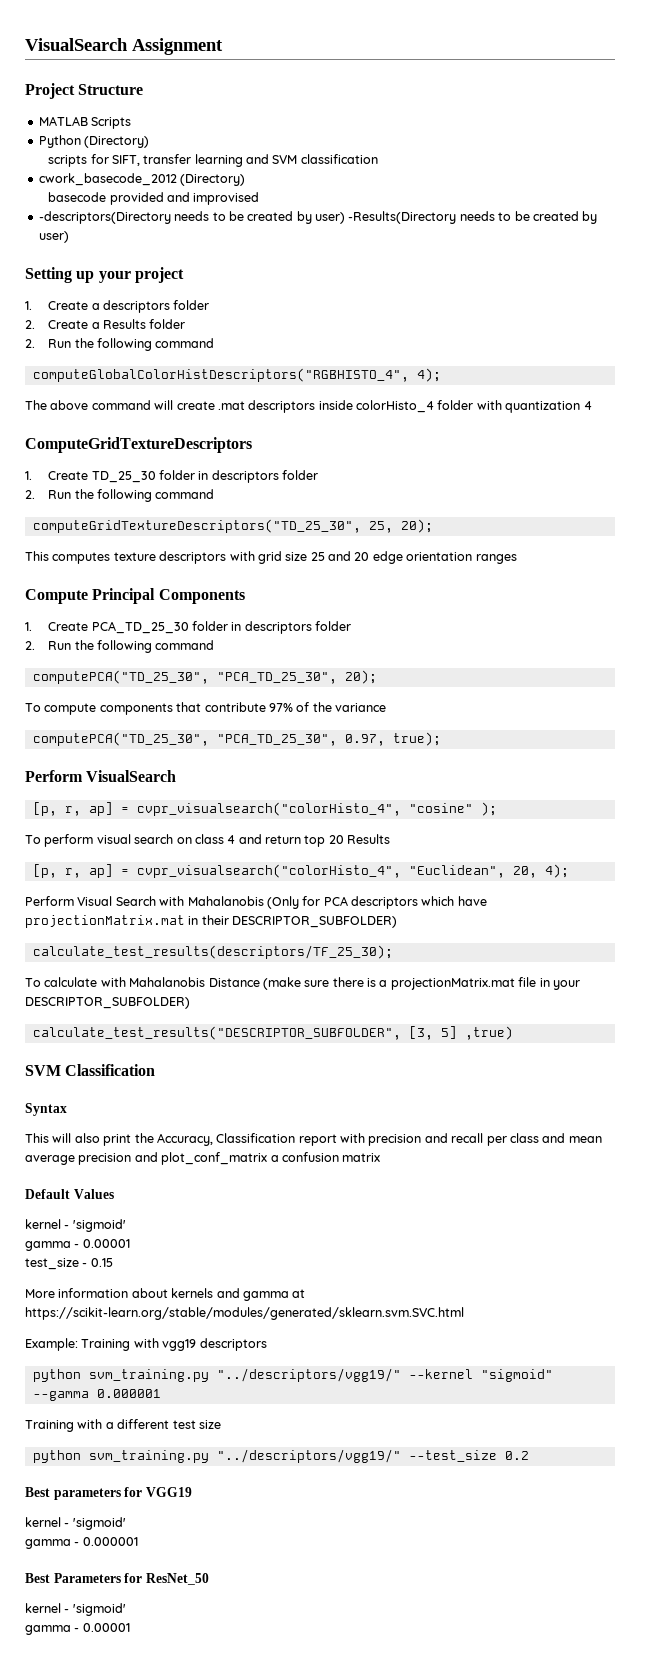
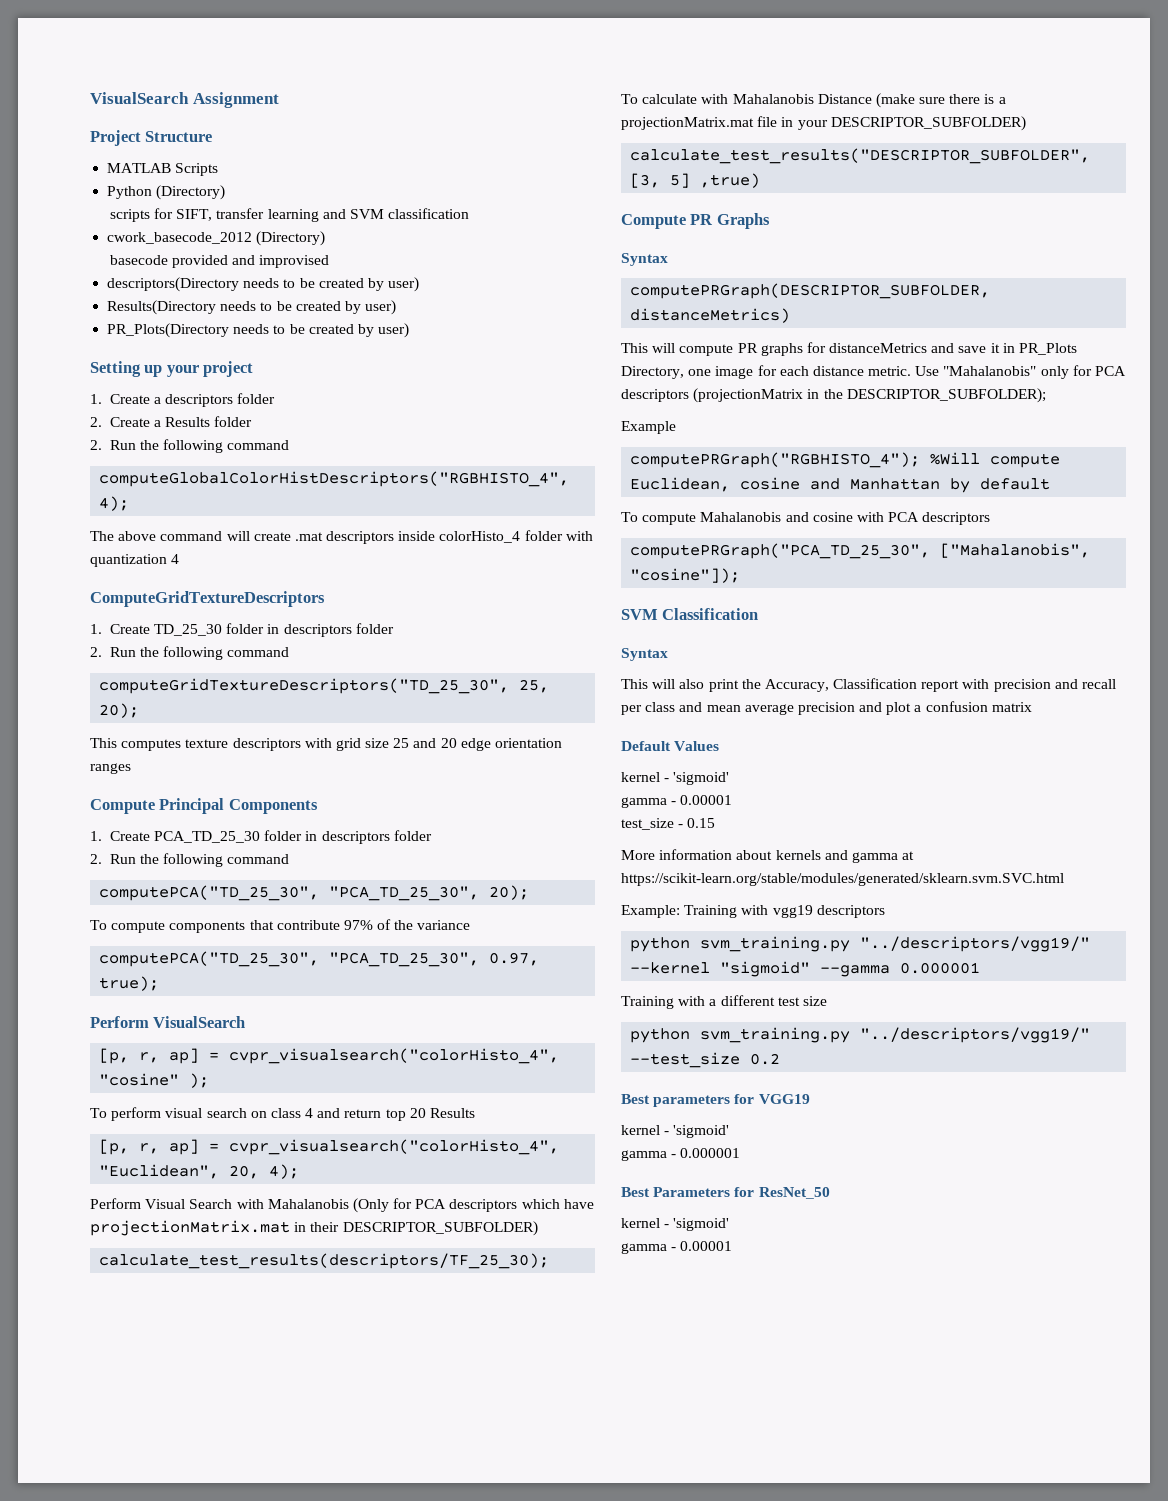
- -descriptors(Directory needs to be created by user) -Results(Directory needs to be created by user)
+ descriptors(Directory needs to be created by user)
+ Results(Directory needs to be created by user)
+ PR_Plots(Directory needs to be created by user)
+ Compute PR Graphs
+ Syntax
+ computePRGraph(DESCRIPTOR_SUBFOLDER, distanceMetrics)
+ This will compute PR graphs for distanceMetrics and save it in PR_Plots Directory, one image for each distance metric. Use "Mahalanobis" only for PCA descriptors (projectionMatrix in the DESCRIPTOR_SUBFOLDER);
+ Example
+ computePRGraph("RGBHISTO_4"); %Will compute Euclidean, cosine and Manhattan by default
+ To compute Mahalanobis and cosine with PCA descriptors
+ computePRGraph("PCA_TD_25_30", ["Mahalanobis", "cosine"]);
- This will also print the Accuracy, Classification report with precision and recall per class and mean average precision and plot_conf_matrix a confusion matrix
+ This will also print the Accuracy, Classification report with precision and recall per class and mean average precision and plot a confusion matrix

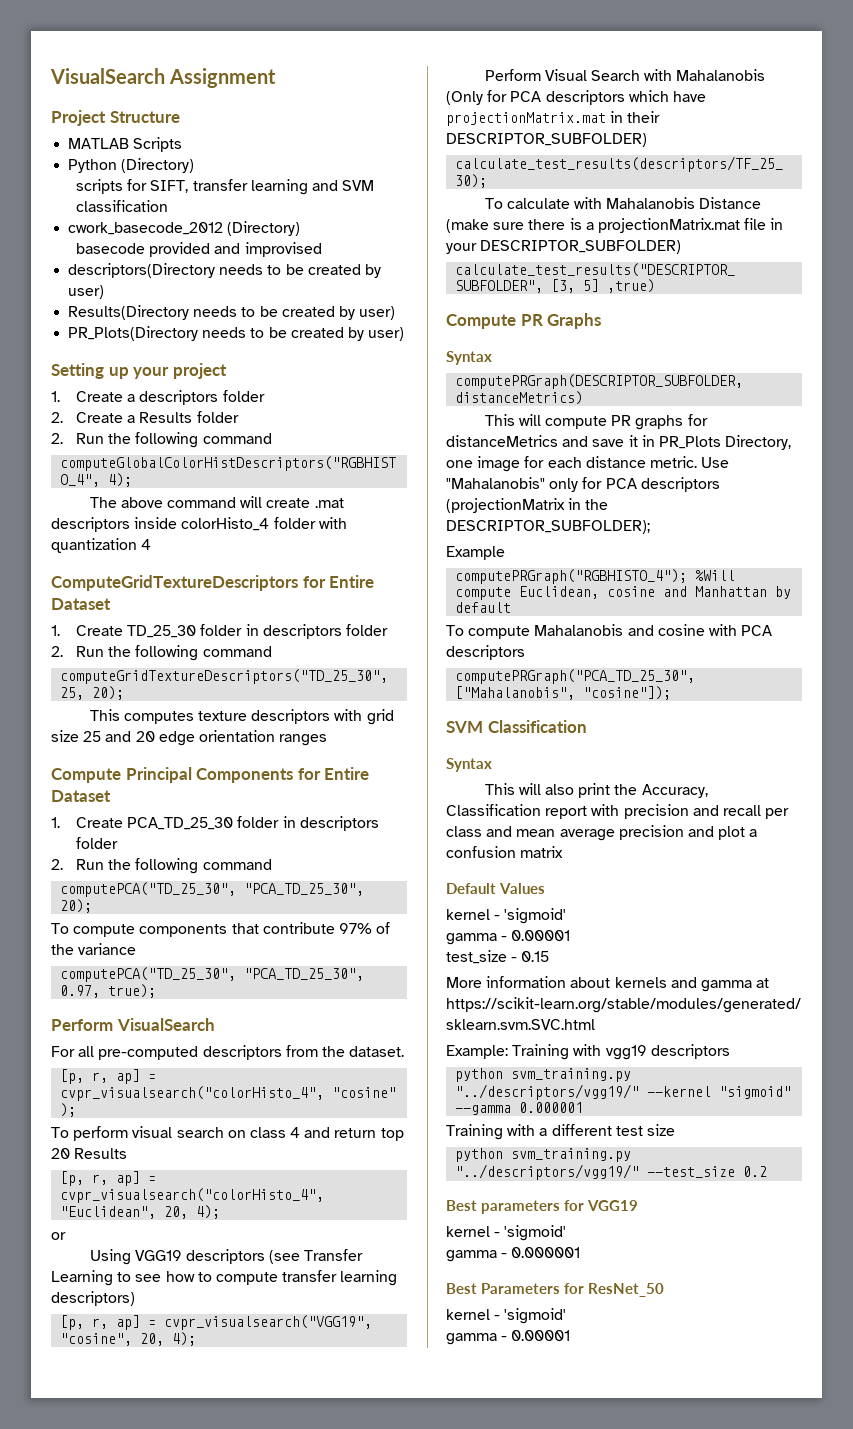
- ComputeGridTextureDescriptors
+ ComputeGridTextureDescriptors for Entire Dataset
- Compute Principal Components
+ Compute Principal Components for Entire Dataset
+ For all pre-computed descriptors from the dataset.
+ or
+ Using VGG19 descriptors (see Transfer Learning to see how to compute transfer learning descriptors)
+ [p, r, ap] = cvpr_visualsearch("VGG19", "cosine", 20, 4);

